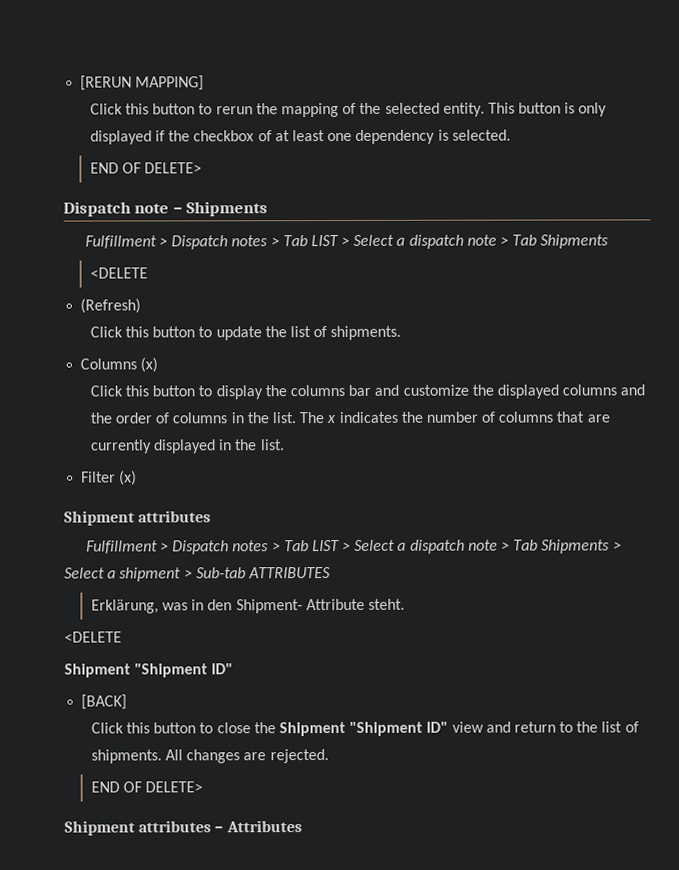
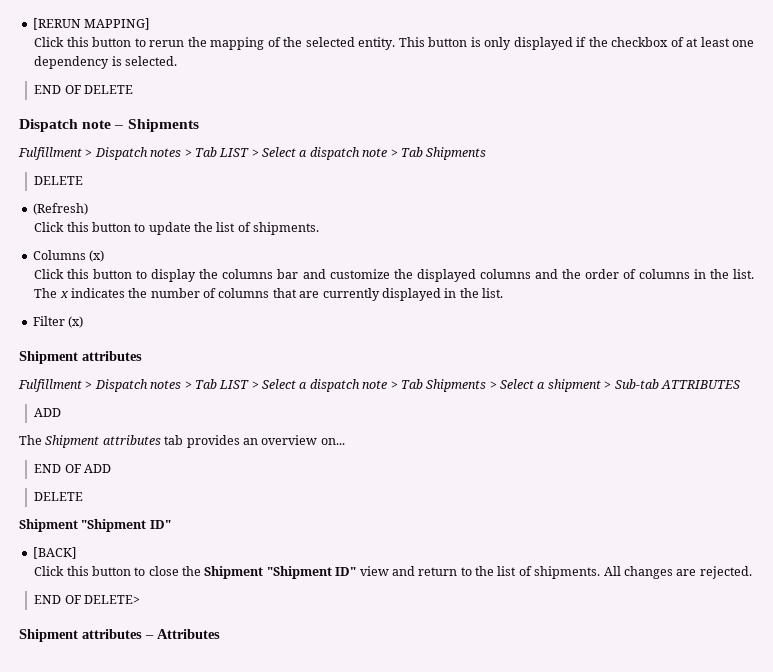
  This button is only displayed if the checkbox of at least one dependency is selected.
- END OF DELETE>
+ END OF DELETE
  Dispatch note – Shipments
  Fulfillment > Dispatch notes > Tab LIST > Select a dispatch note > Tab Shipments
- <DELETE
+ DELETE
  Fulfillment > Dispatch notes > Tab LIST > Select a dispatch note > Tab Shipments > Select a shipment > Sub-tab ATTRIBUTES
- Erklärung, was in den Shipment- Attribute steht.
- <DELETE
+ ADD
+ The Shipment attributes tab provides an overview on...
+ END OF ADD
+ DELETE

